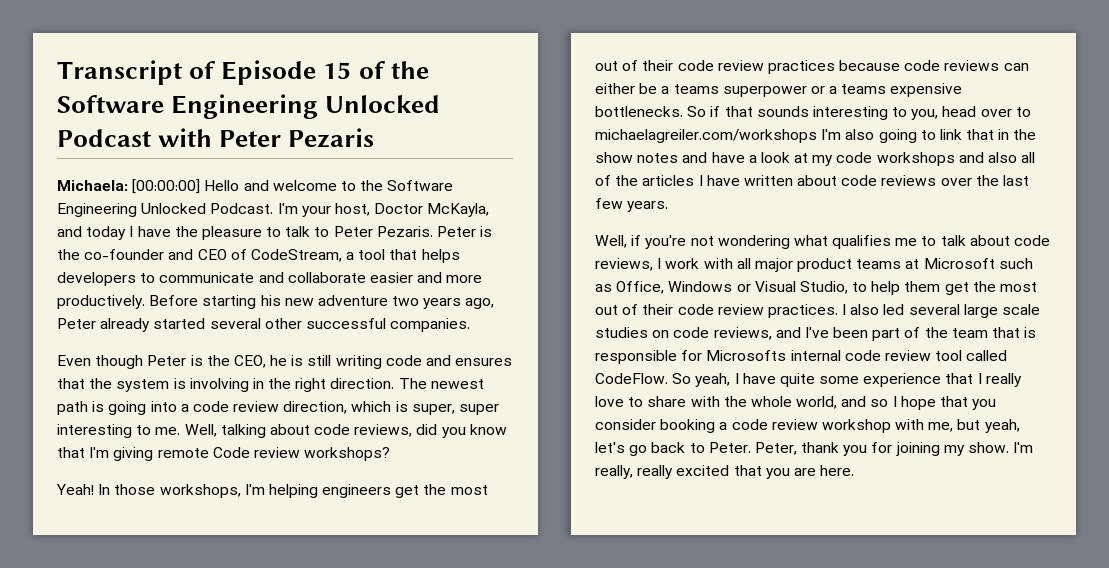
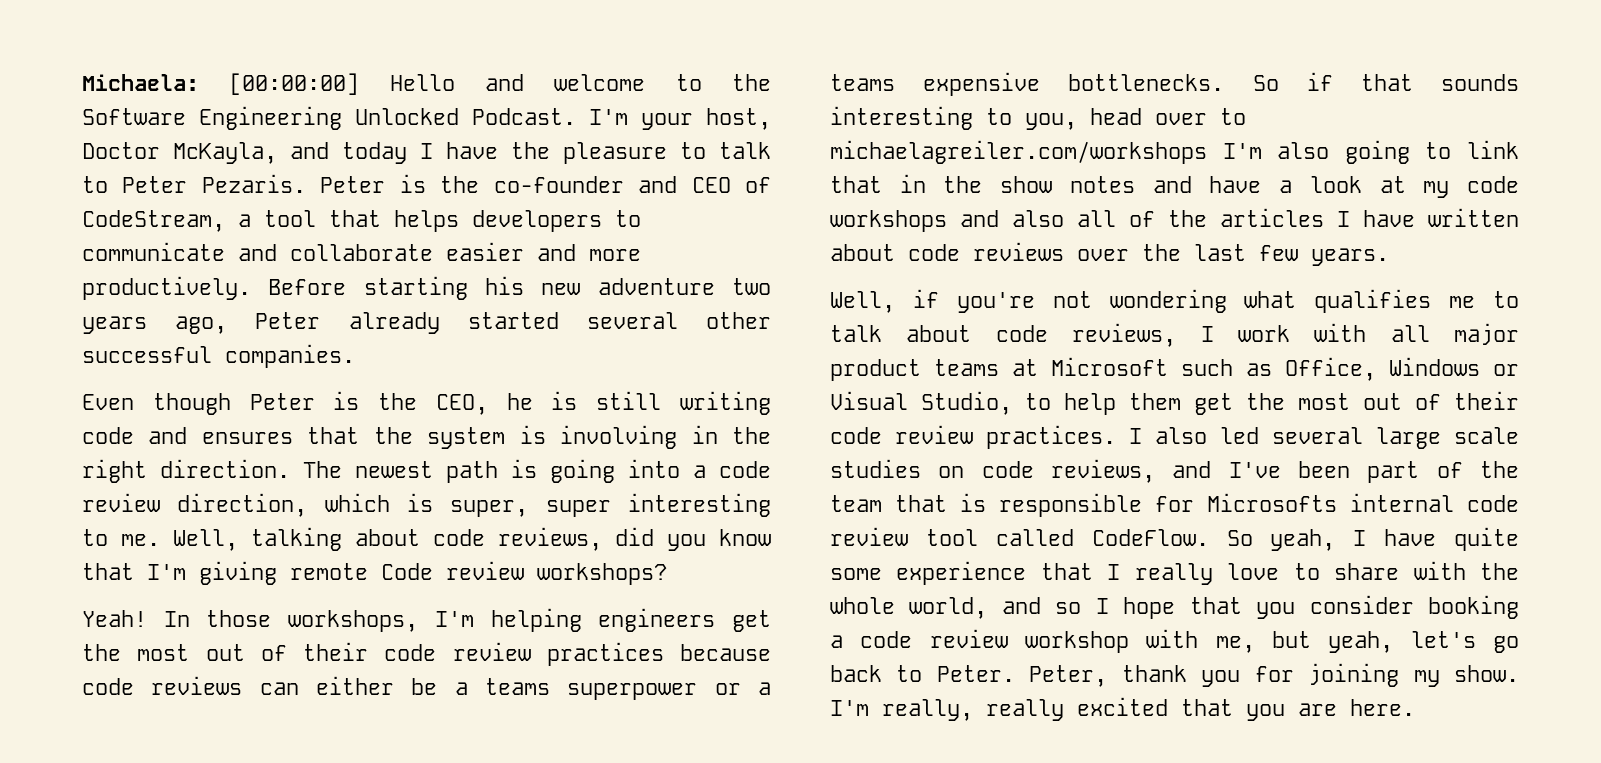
- Transcript of Episode 15 of the Software Engineering Unlocked Podcast with Peter Pezaris

